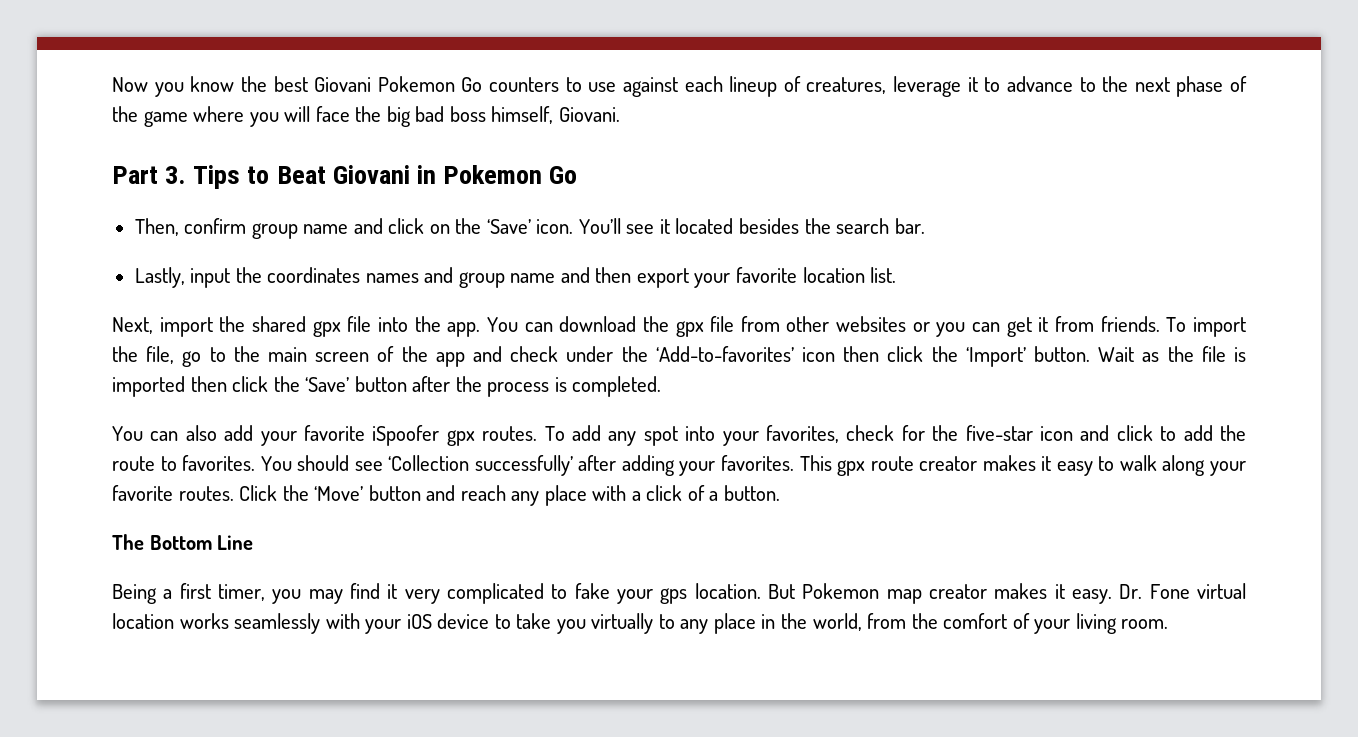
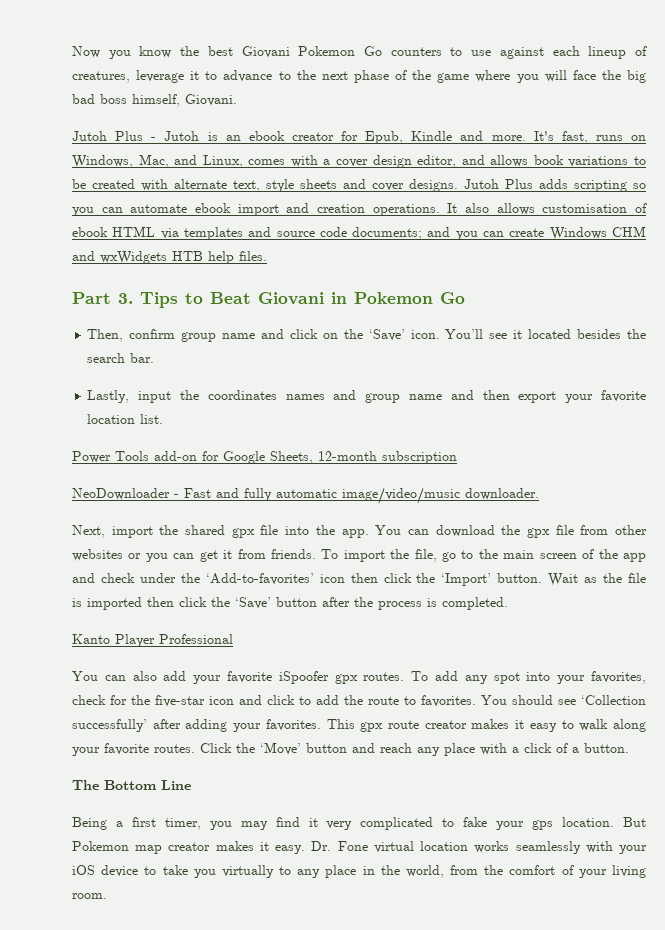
+ Jutoh Plus - Jutoh is an ebook creator for Epub, Kindle and more. It's fast, runs on Windows, Mac, and Linux, comes with a cover design editor, and allows book variations to be created with alternate text, style sheets and cover designs. Jutoh Plus adds scripting so you can automate ebook import and creation operations. It also allows customisation of ebook HTML via templates and source code documents; and you can create Windows CHM and wxWidgets HTB help files.
+ Power Tools add-on for Google Sheets, 12-month subscription
+ NeoDownloader - Fast and fully automatic image/video/music downloader.
+ Kanto Player Professional

